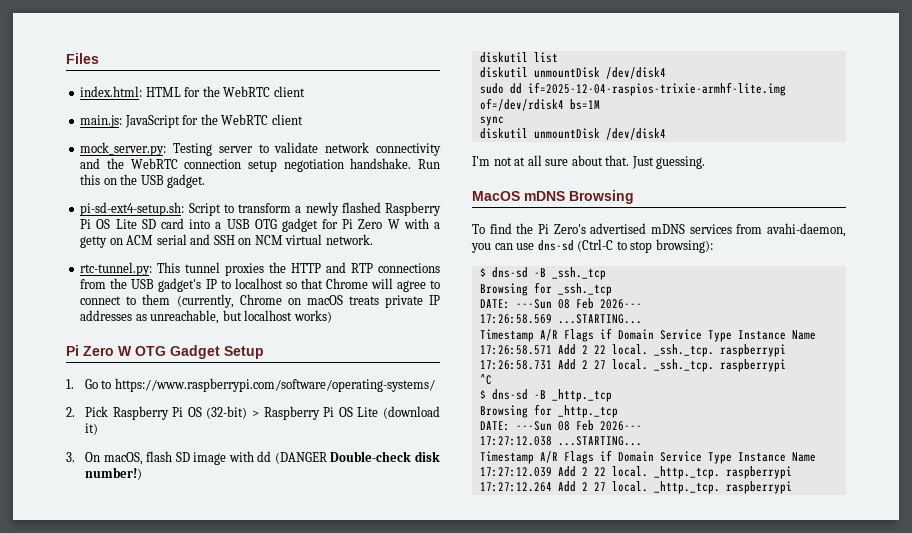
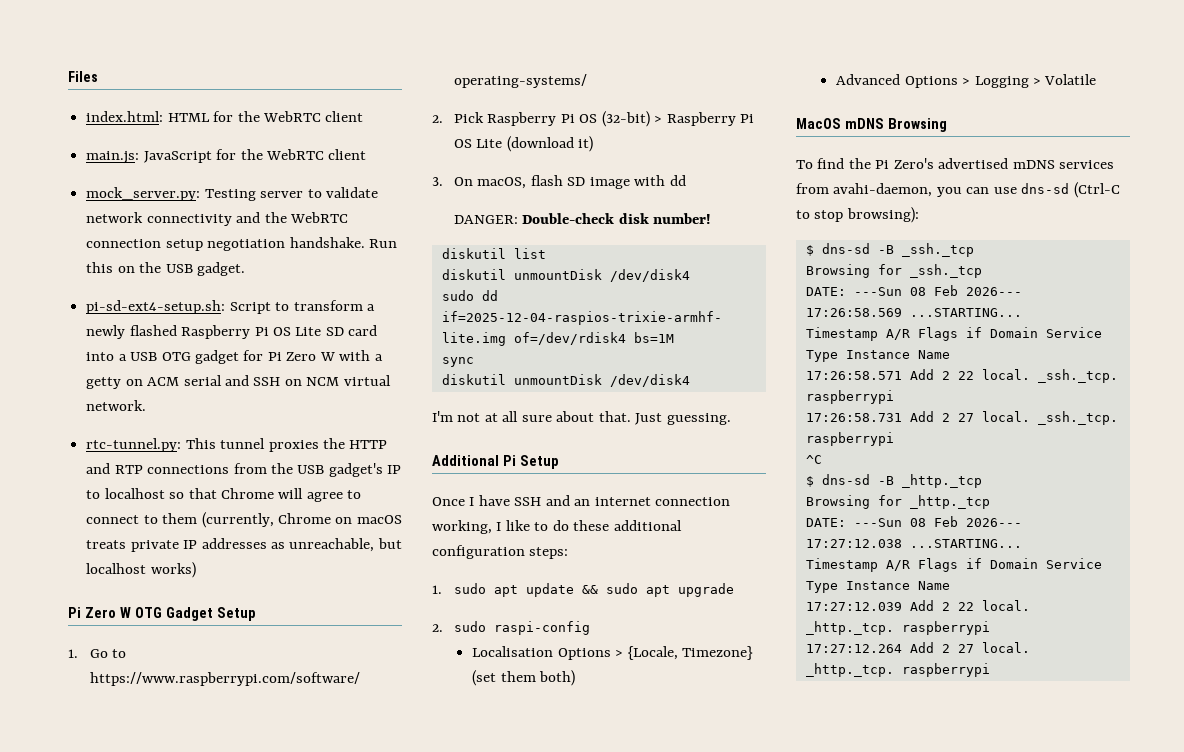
- 3. On macOS, flash SD image with dd (DANGER Double-check disk number!)
+ 3. On macOS, flash SD image with dd
+ DANGER: Double-check disk number!
+ Additional Pi Setup
+ Once I have SSH and an internet connection working, I like to do these additional configuration steps:
+ 1. sudo apt update && sudo apt upgrade
+ 2. sudo raspi-config
+ Localisation Options > {Locale, Timezone} (set them both)
+ Advanced Options > Logging > Volatile

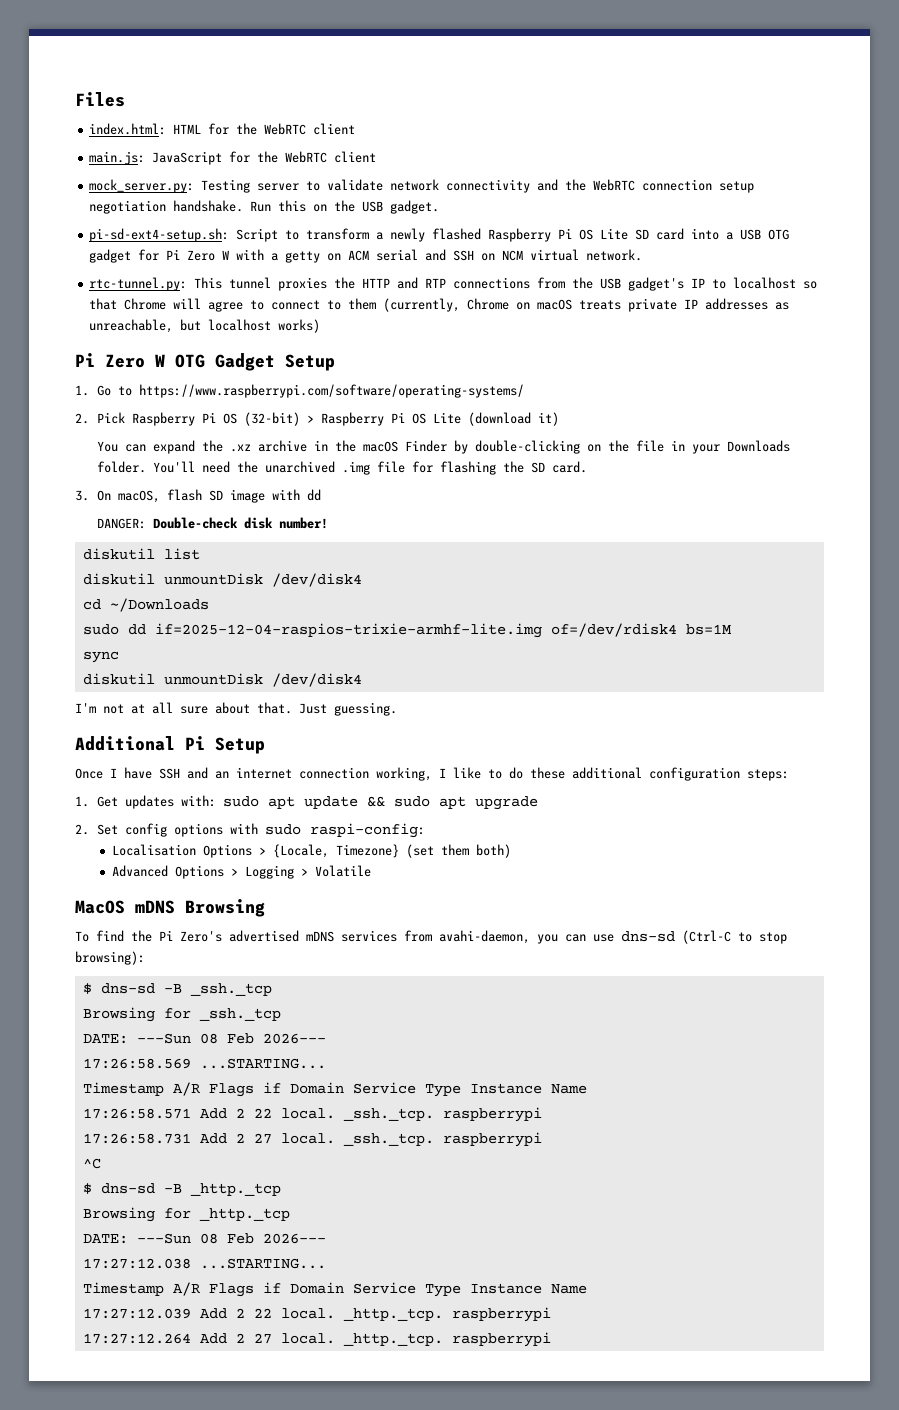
+ You can expand the .xz archive in the macOS Finder by double-clicking on the file in your Downloads folder. You'll need the unarchived .img file for flashing the SD card.
+ cd ~/Downloads
- 1. sudo apt update && sudo apt upgrade
+ 1. Get updates with: sudo apt update && sudo apt upgrade
- 2. sudo raspi-config
+ 2. Set config options with sudo raspi-config:

